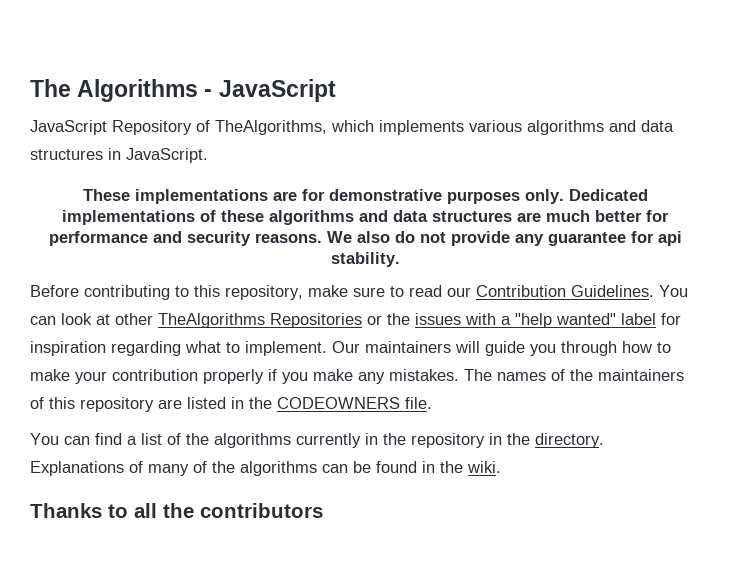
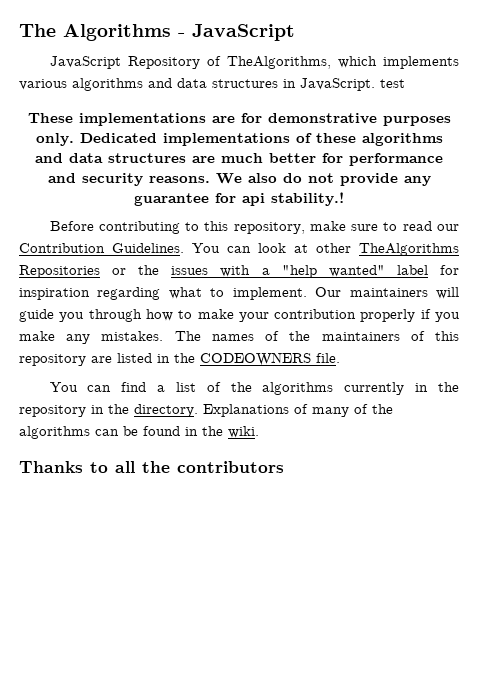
- JavaScript Repository of TheAlgorithms, which implements various algorithms and data structures in JavaScript.
+ JavaScript Repository of TheAlgorithms, which implements various algorithms and data structures in JavaScript. test
- We also do not provide any guarantee for api stability.
+ We also do not provide any guarantee for api stability.!

